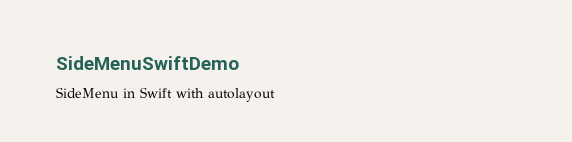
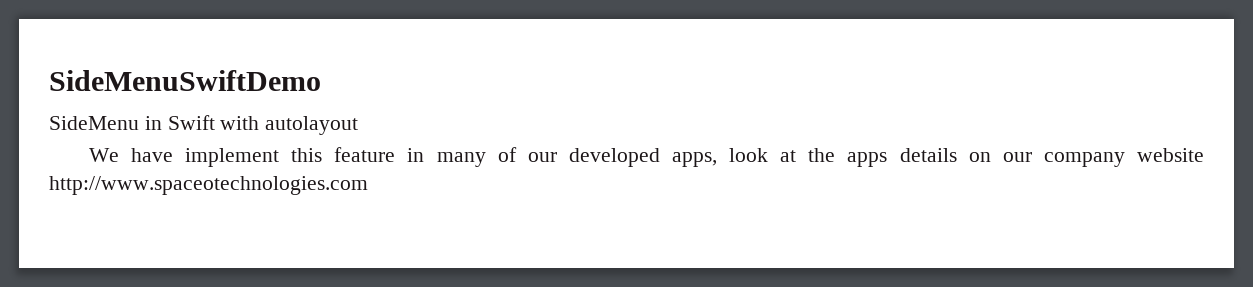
+ We have implement this feature in many of our developed apps, look at the apps details on our company website http://www.spaceotechnologies.com

